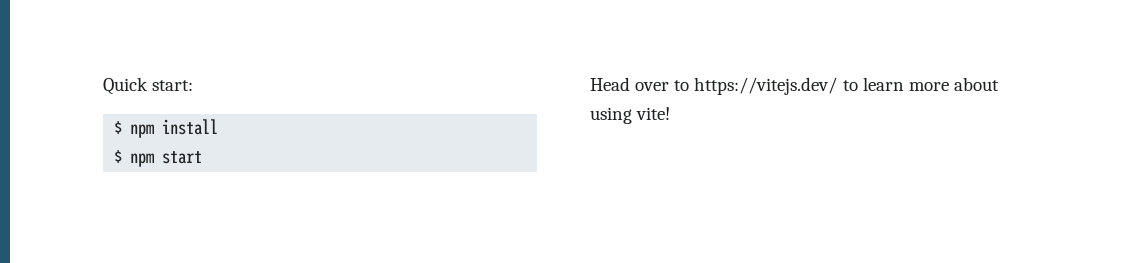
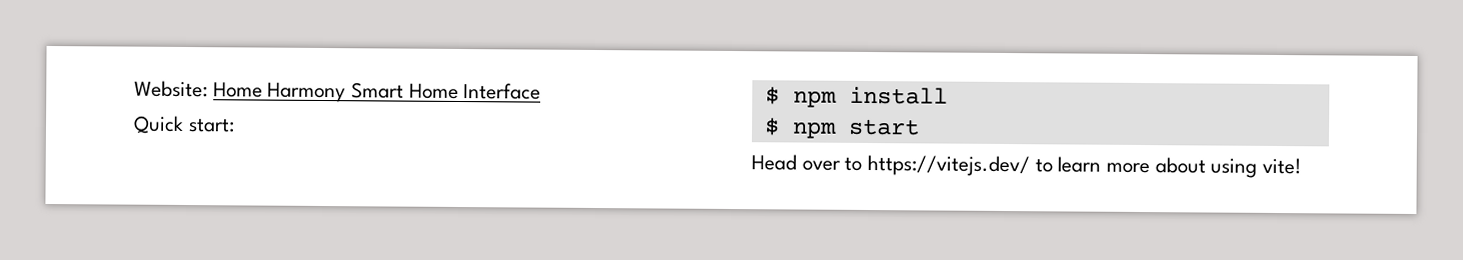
+ Website: Home Harmony Smart Home Interface

